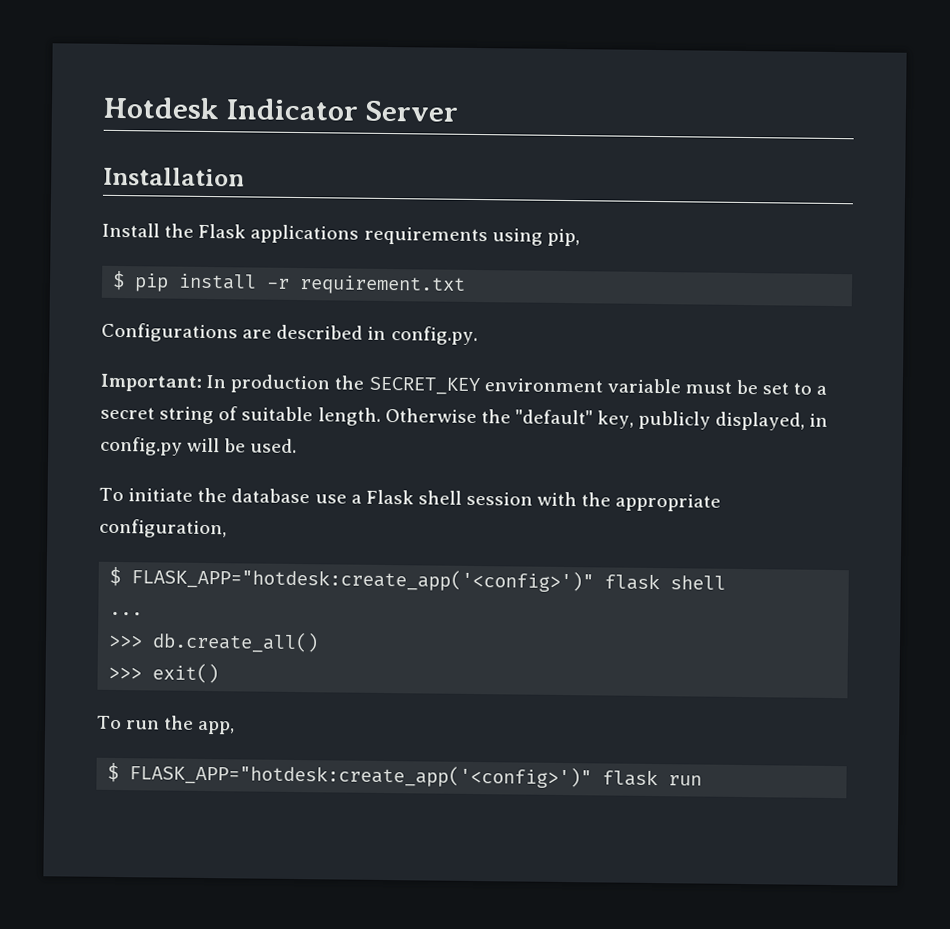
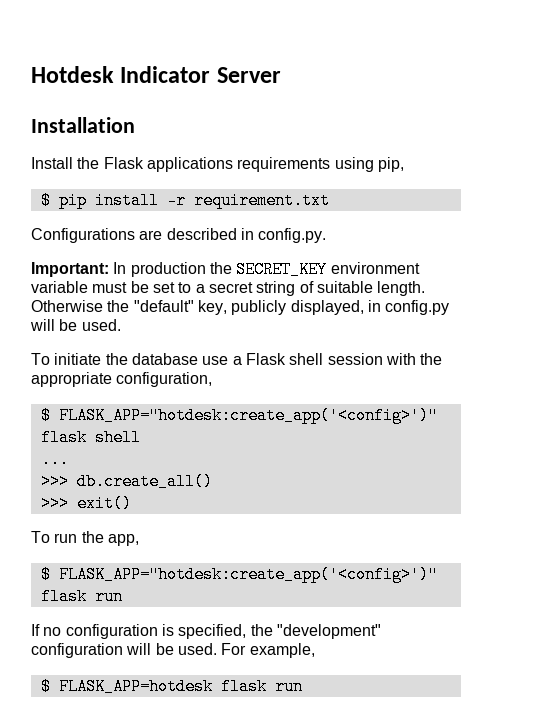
+ If no configuration is specified, the "development" configuration will be used. For example,
+ $ FLASK_APP=hotdesk flask run

